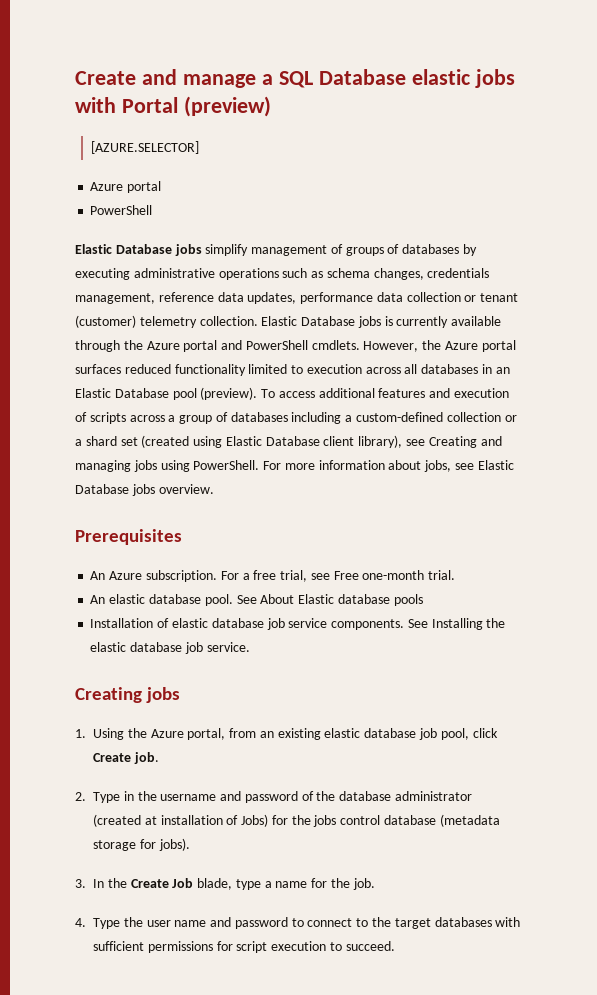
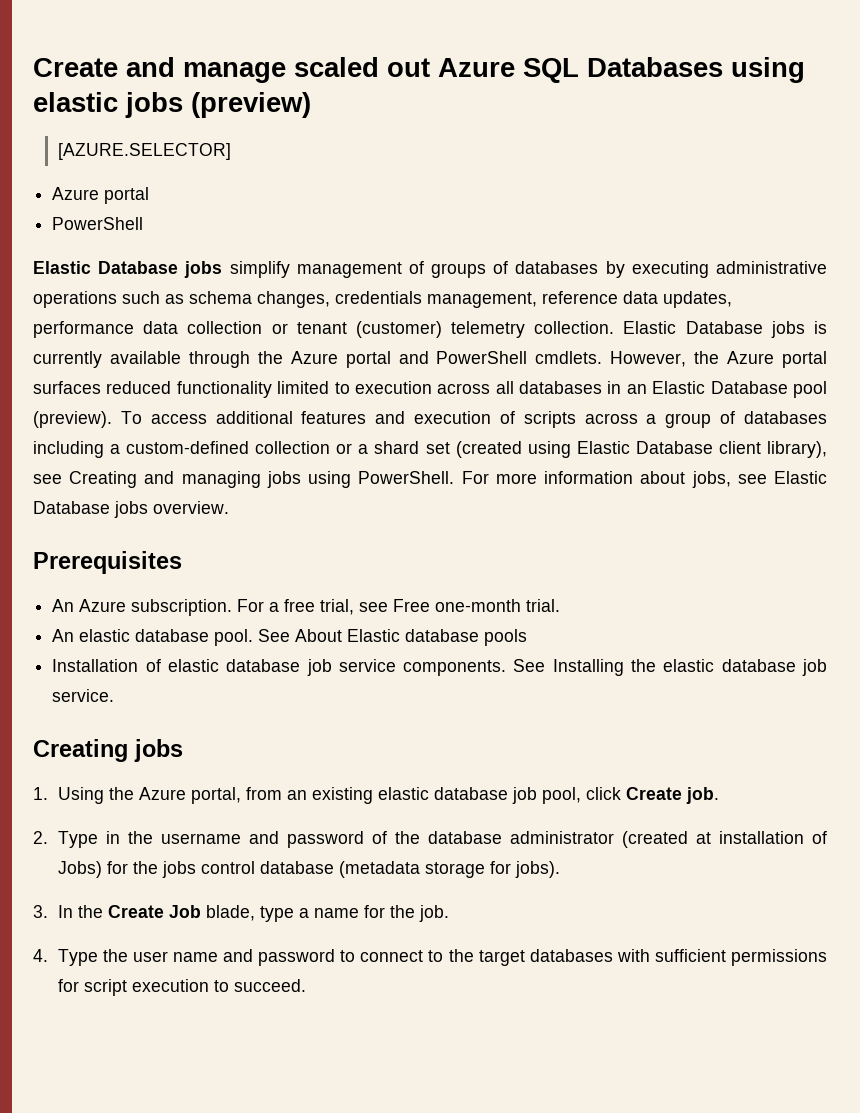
- Create and manage a SQL Database elastic jobs with Portal (preview)
+ Create and manage scaled out Azure SQL Databases using elastic jobs (preview)

